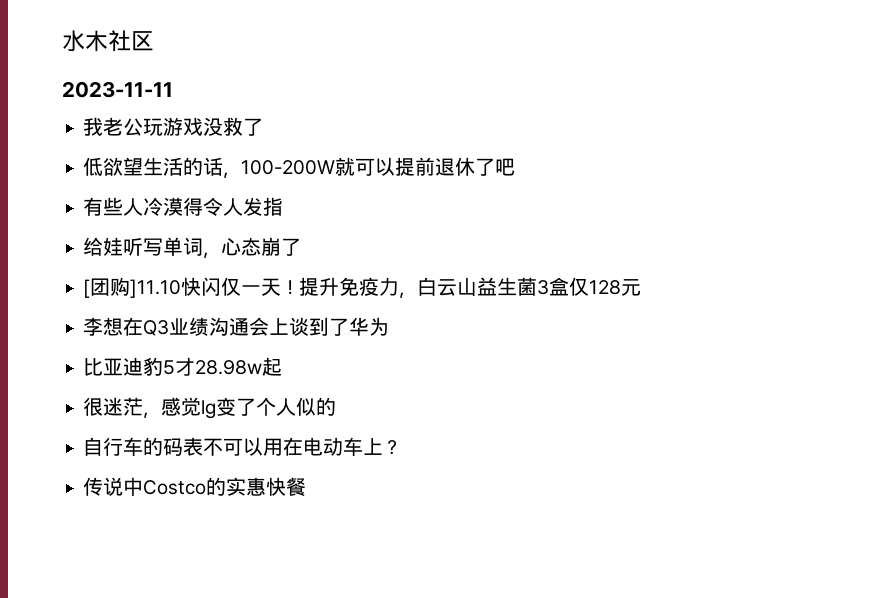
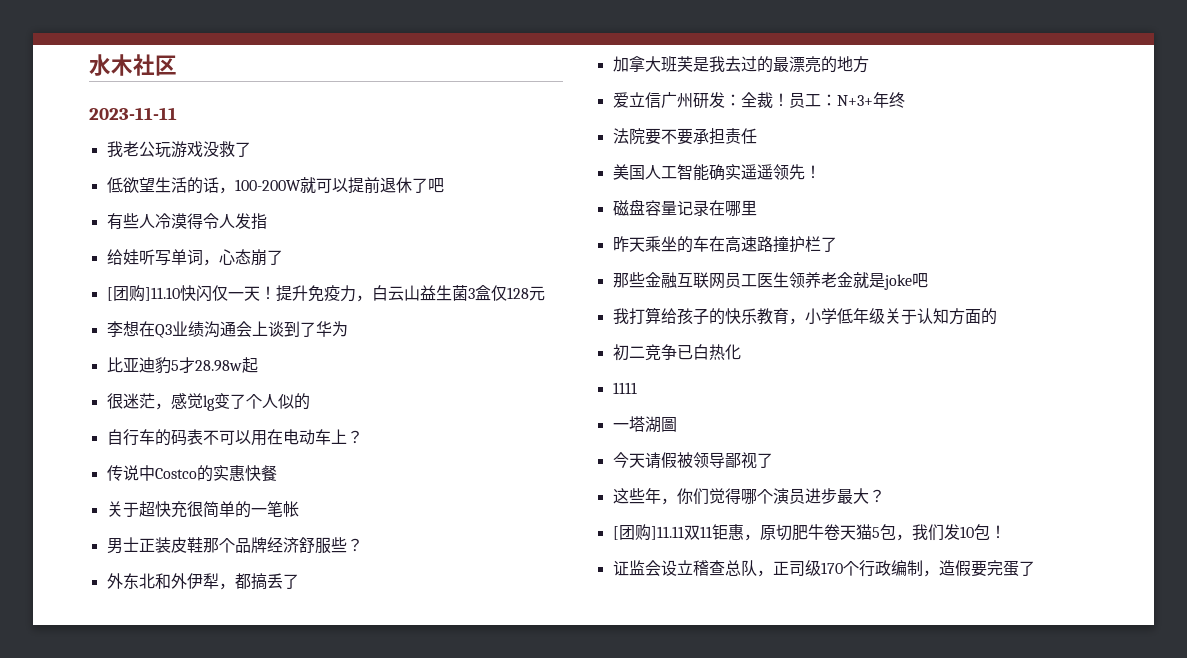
+ 关于超快充很简单的一笔帐
+ 男士正装皮鞋那个品牌经济舒服些？
+ 外东北和外伊犁，都搞丢了
+ 加拿大班芙是我去过的最漂亮的地方
+ 爱立信广州研发：全裁！员工：N+3+年终
+ 法院要不要承担责任
+ 美国人工智能确实遥遥领先！
+ 磁盘容量记录在哪里
+ 昨天乘坐的车在高速路撞护栏了
+ 那些金融互联网员工医生领养老金就是joke吧
+ 我打算给孩子的快乐教育，小学低年级关于认知方面的
+ 初二竞争已白热化
+ 1111
+ 一塔湖圖
+ 今天请假被领导鄙视了
+ 这些年，你们觉得哪个演员进步最大？
+ [团购]11.11双11钜惠，原切肥牛卷天猫5包，我们发10包！
+ 证监会设立稽查总队，正司级170个行政编制，造假要完蛋了

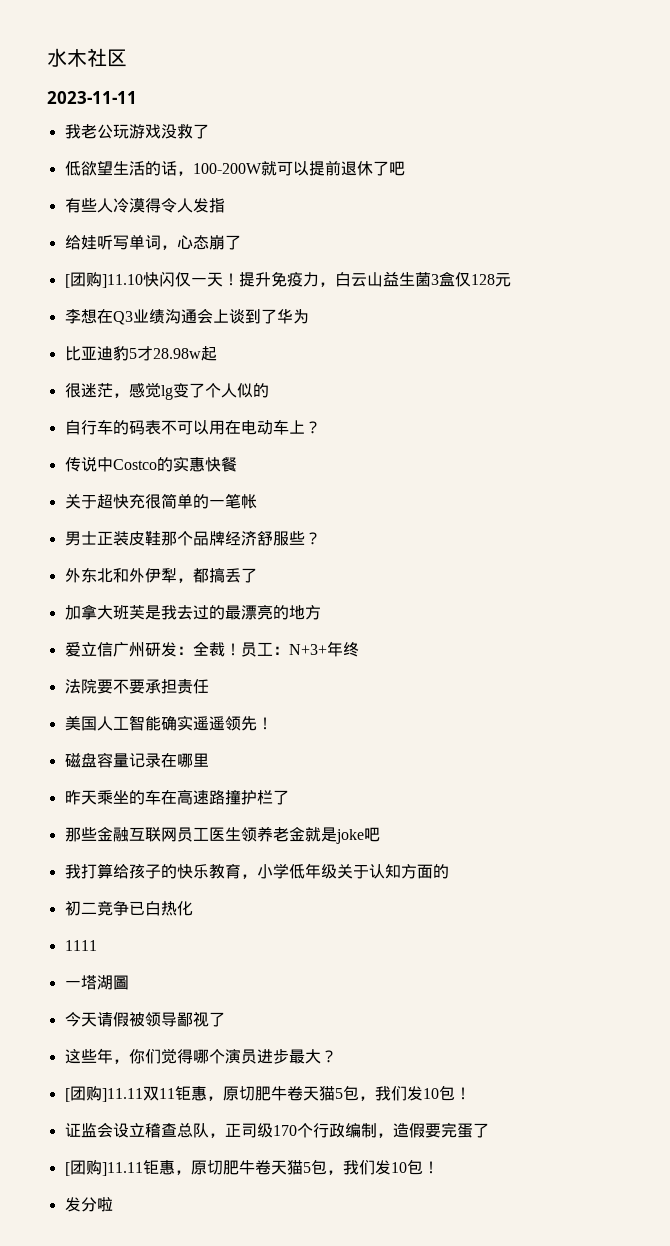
+ [团购]11.11钜惠，原切肥牛卷天猫5包，我们发10包！
+ 发分啦

